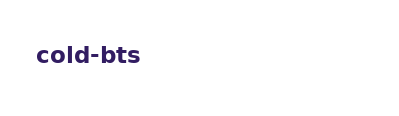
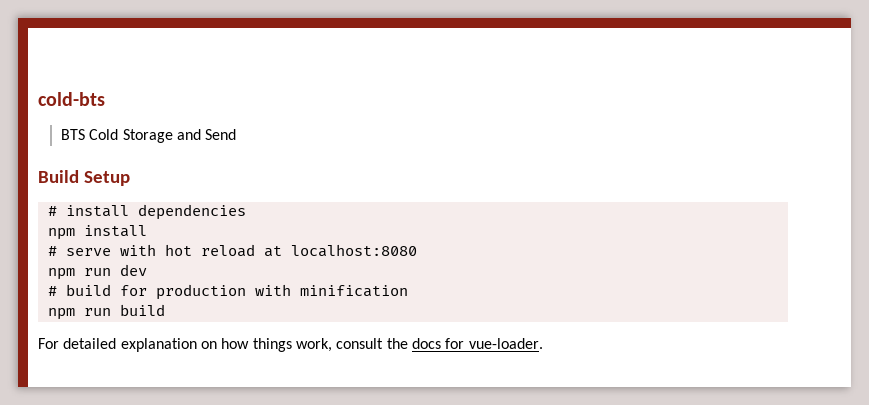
+ BTS Cold Storage and Send
+ Build Setup
+ # install dependencies
+ npm install
+ # serve with hot reload at localhost:8080
+ npm run dev
+ # build for production with minification
+ npm run build
+ For detailed explanation on how things work, consult the docs for vue-loader.

